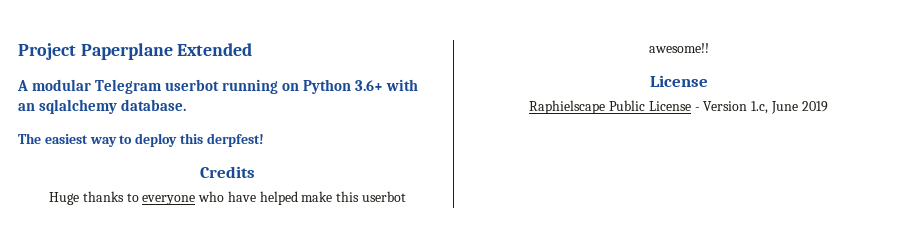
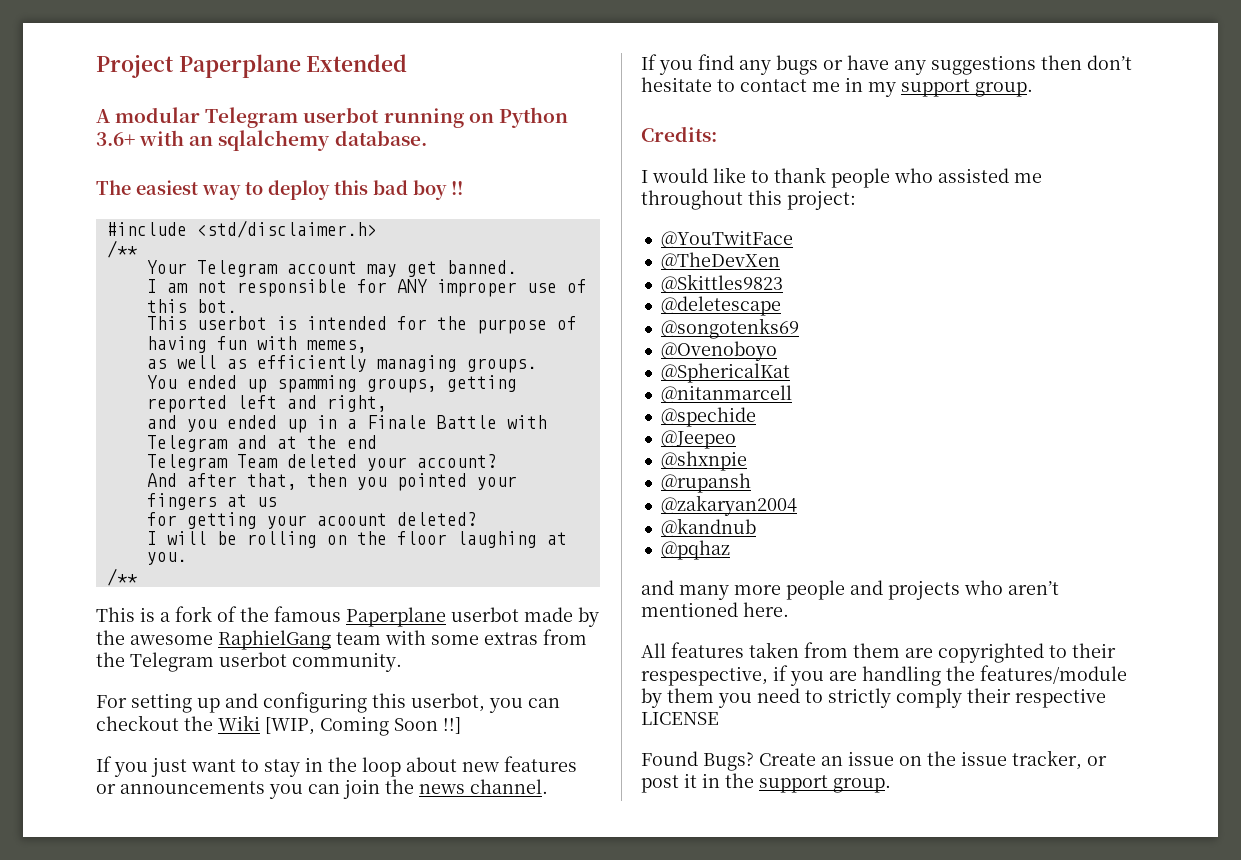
- The easiest way to deploy this derpfest!
- Credits
- Huge thanks to everyone who have helped make this userbot awesome!!
- License
- Raphielscape Public License - Version 1.c, June 2019
+ The easiest way to deploy this bad boy !!
+ #include <std/disclaimer.h>
+ /**
+ Your Telegram account may get banned.
+ I am not responsible for ANY improper use of this bot.
+ This userbot is intended for the purpose of having fun with memes,
+ as well as efficiently managing groups.
+ You ended up spamming groups, getting reported left and right,
+ and you ended up in a Finale Battle with Telegram and at the end
+ Telegram Team deleted your account?
+ And after that, then you pointed your fingers at us
+ for getting your acoount deleted?
+ I will be rolling on the floor laughing at you.
+ /**
+ This is a fork of the famous Paperplane userbot made by the awesome RaphielGang team with some extras from the Telegram userbot community.
+ For setting up and configuring this userbot, you can checkout the Wiki [WIP, Coming Soon !!]
+ If you just want to stay in the loop about new features or announcements you can join the news channel.
+ If you find any bugs or have any suggestions then don’t hesitate to contact me in my support group.
+ Credits:
+ I would like to thank people who assisted me throughout this project:
+ @YouTwitFace
+ @TheDevXen
+ @Skittles9823
+ @deletescape
+ @songotenks69
+ @Ovenoboyo
+ @SphericalKat
+ @nitanmarcell
+ @spechide
+ @Jeepeo
+ @shxnpie
+ @rupansh
+ @zakaryan2004
+ @kandnub
+ @pqhaz
+ and many more people and projects who aren’t mentioned here.
+ All features taken from them are copyrighted to their respespective, if you are handling the features/module by them you need to strictly comply their respective LICENSE
+ Found Bugs? Create an issue on the issue tracker, or post it in the support group.

